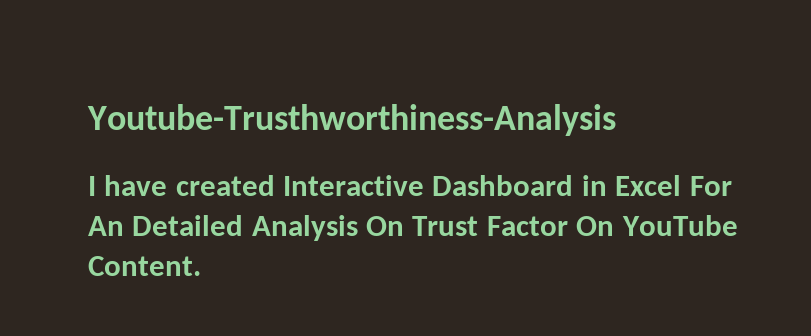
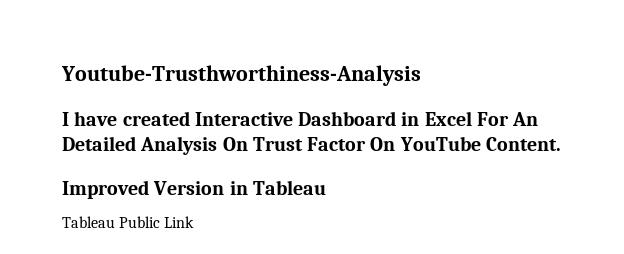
+ Improved Version in Tableau
+ Tableau Public Link

